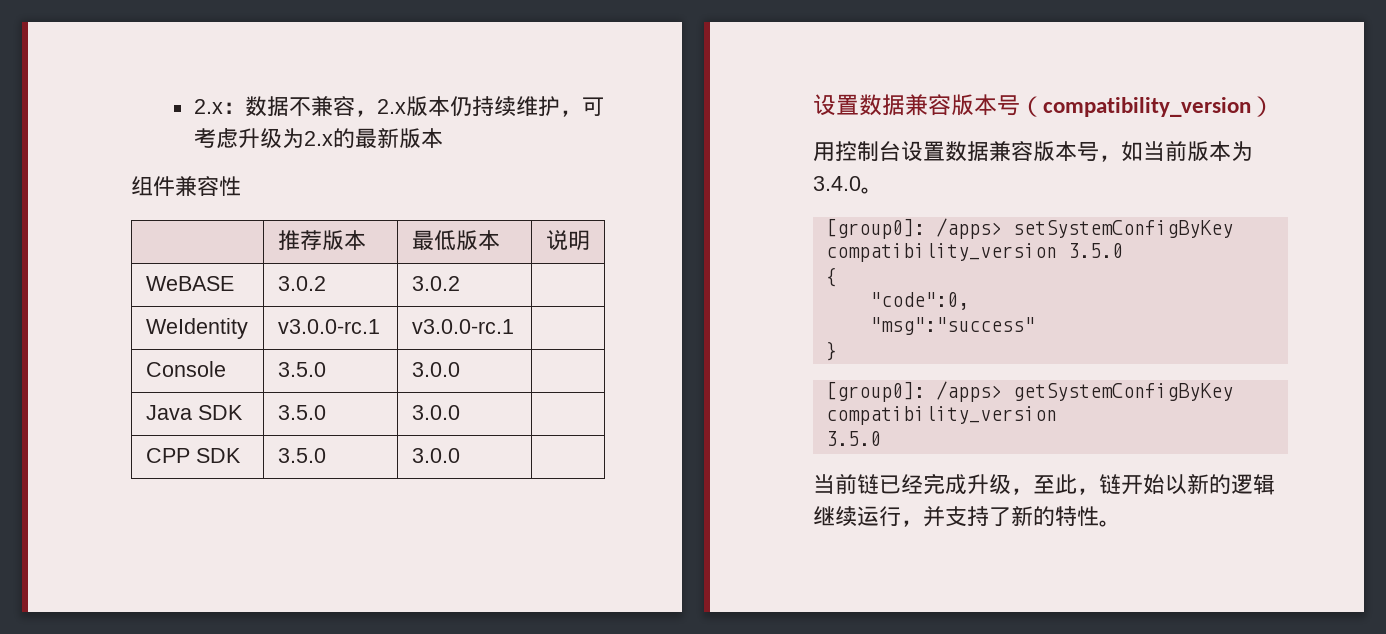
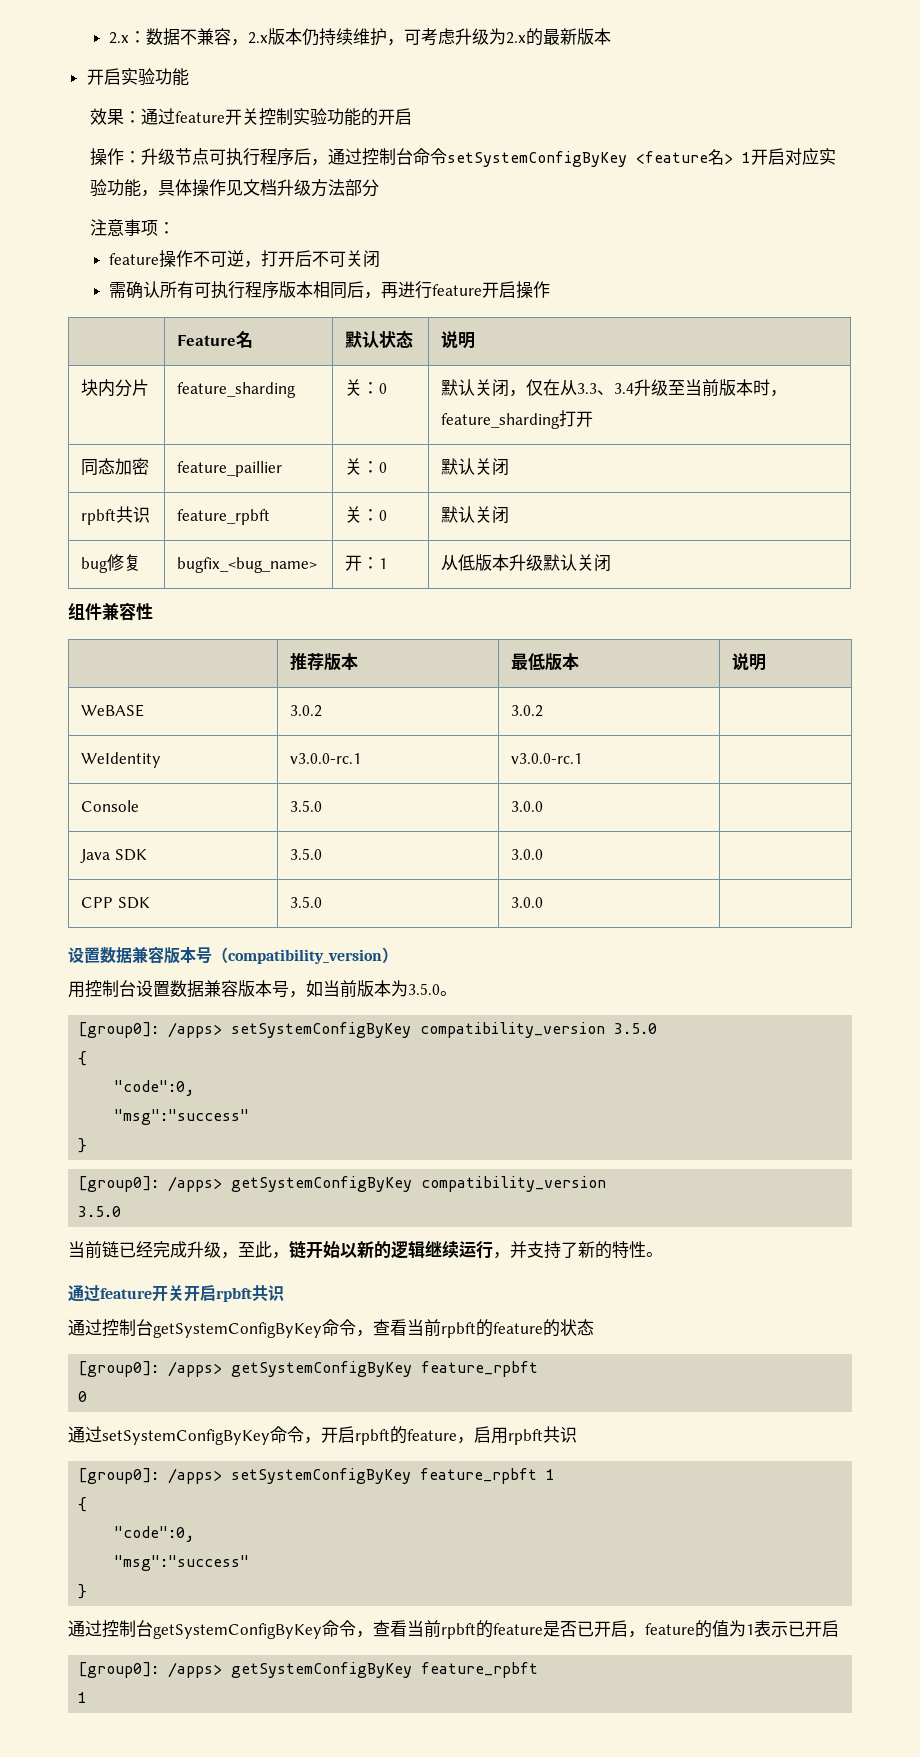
+ 开启实验功能
+ 效果：通过feature开关控制实验功能的开启
+ 操作：升级节点可执行程序后，通过控制台命令setSystemConfigByKey <feature名> 1开启对应实验功能，具体操作见文档升级方法部分
+ 注意事项：
+ feature操作不可逆，打开后不可关闭
+ 需确认所有可执行程序版本相同后，再进行feature开启操作
+ | Feature名 | 默认状态 | 说明
+ 块内分片 | feature_sharding | 关：0 | 默认关闭，仅在从3.3、3.4升级至当前版本时，feature_sharding打开
+ 同态加密 | feature_paillier | 关：0 | 默认关闭
+ rpbft共识 | feature_rpbft | 关：0 | 默认关闭
+ bug修复 | bugfix_<bug_name> | 开：1 | 从低版本升级默认关闭
- 用控制台设置数据兼容版本号，如当前版本为3.4.0。
+ 用控制台设置数据兼容版本号，如当前版本为3.5.0。
+ 通过feature开关开启rpbft共识
+ 通过控制台getSystemConfigByKey命令，查看当前rpbft的feature的状态
+ [group0]: /apps> getSystemConfigByKey feature_rpbft
+ 0
+ 通过setSystemConfigByKey命令，开启rpbft的feature，启用rpbft共识
+ [group0]: /apps> setSystemConfigByKey feature_rpbft 1
+ {
+ "code":0,
+ "msg":"success"
+ }
+ 通过控制台getSystemConfigByKey命令，查看当前rpbft的feature是否已开启，feature的值为1表示已开启
+ [group0]: /apps> getSystemConfigByKey feature_rpbft
+ 1

